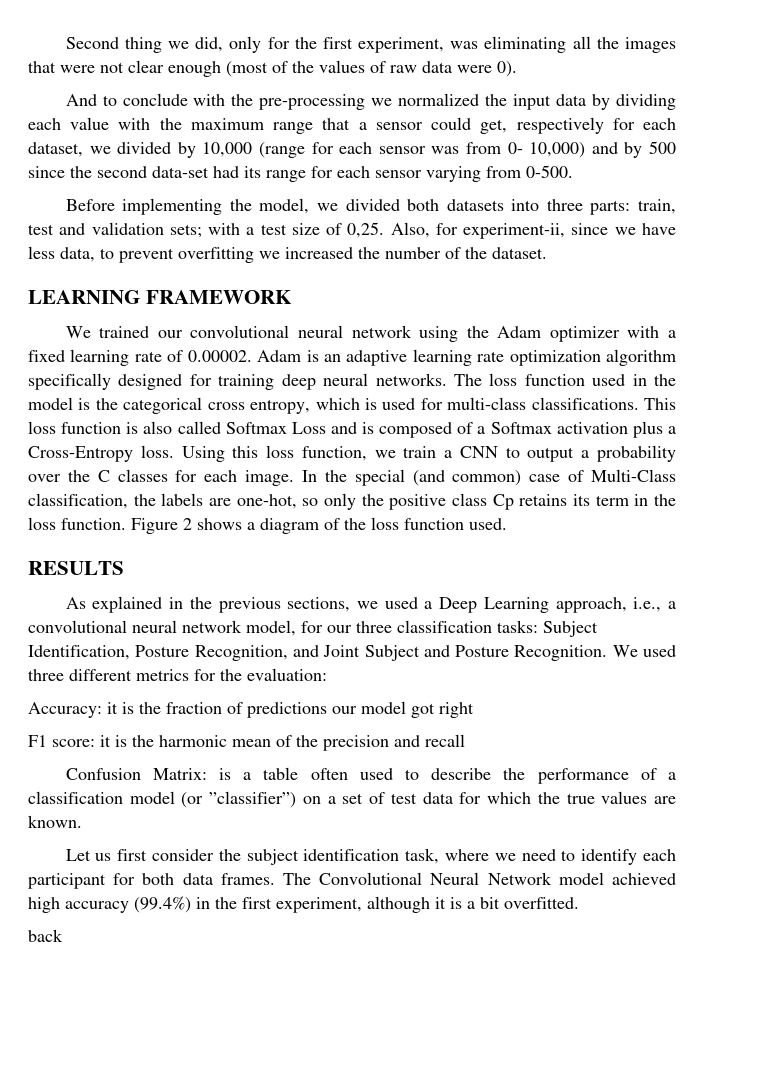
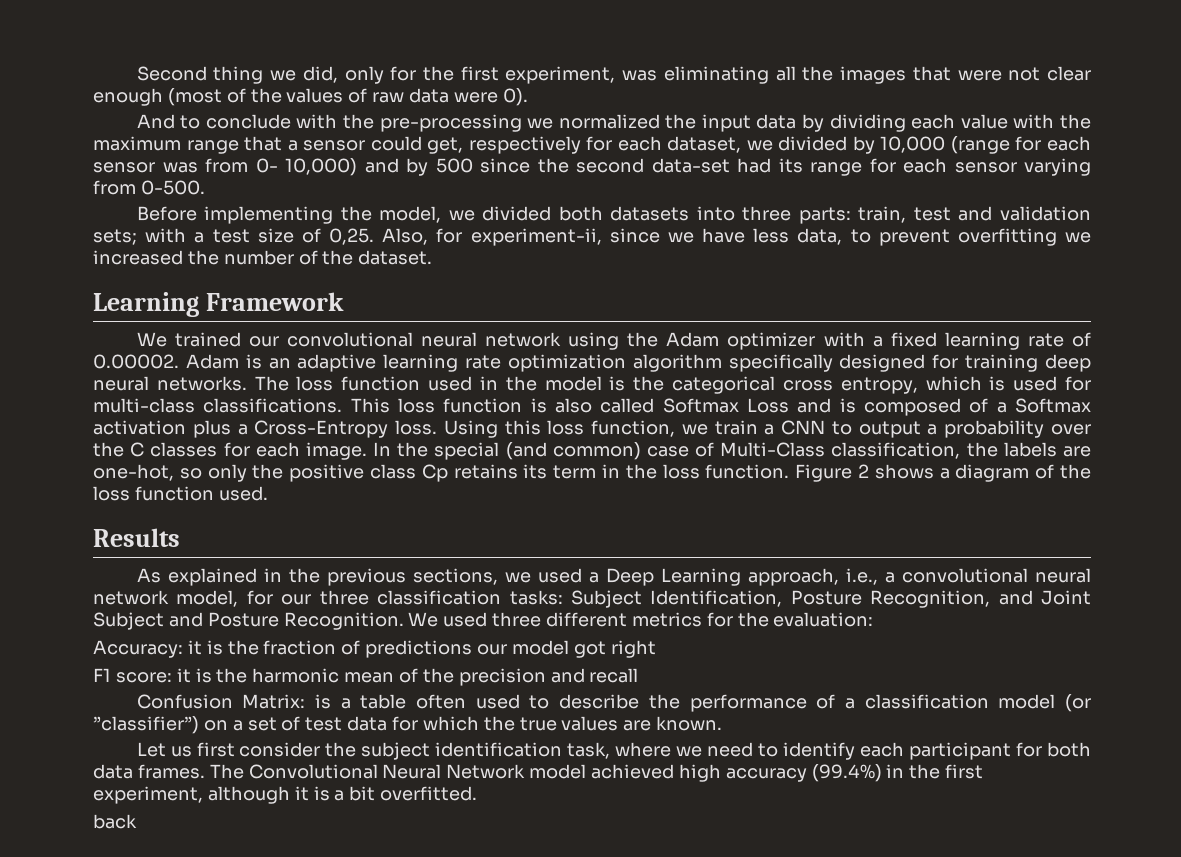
- LEARNING FRAMEWORK
+ Learning Framework
- RESULTS
+ Results

